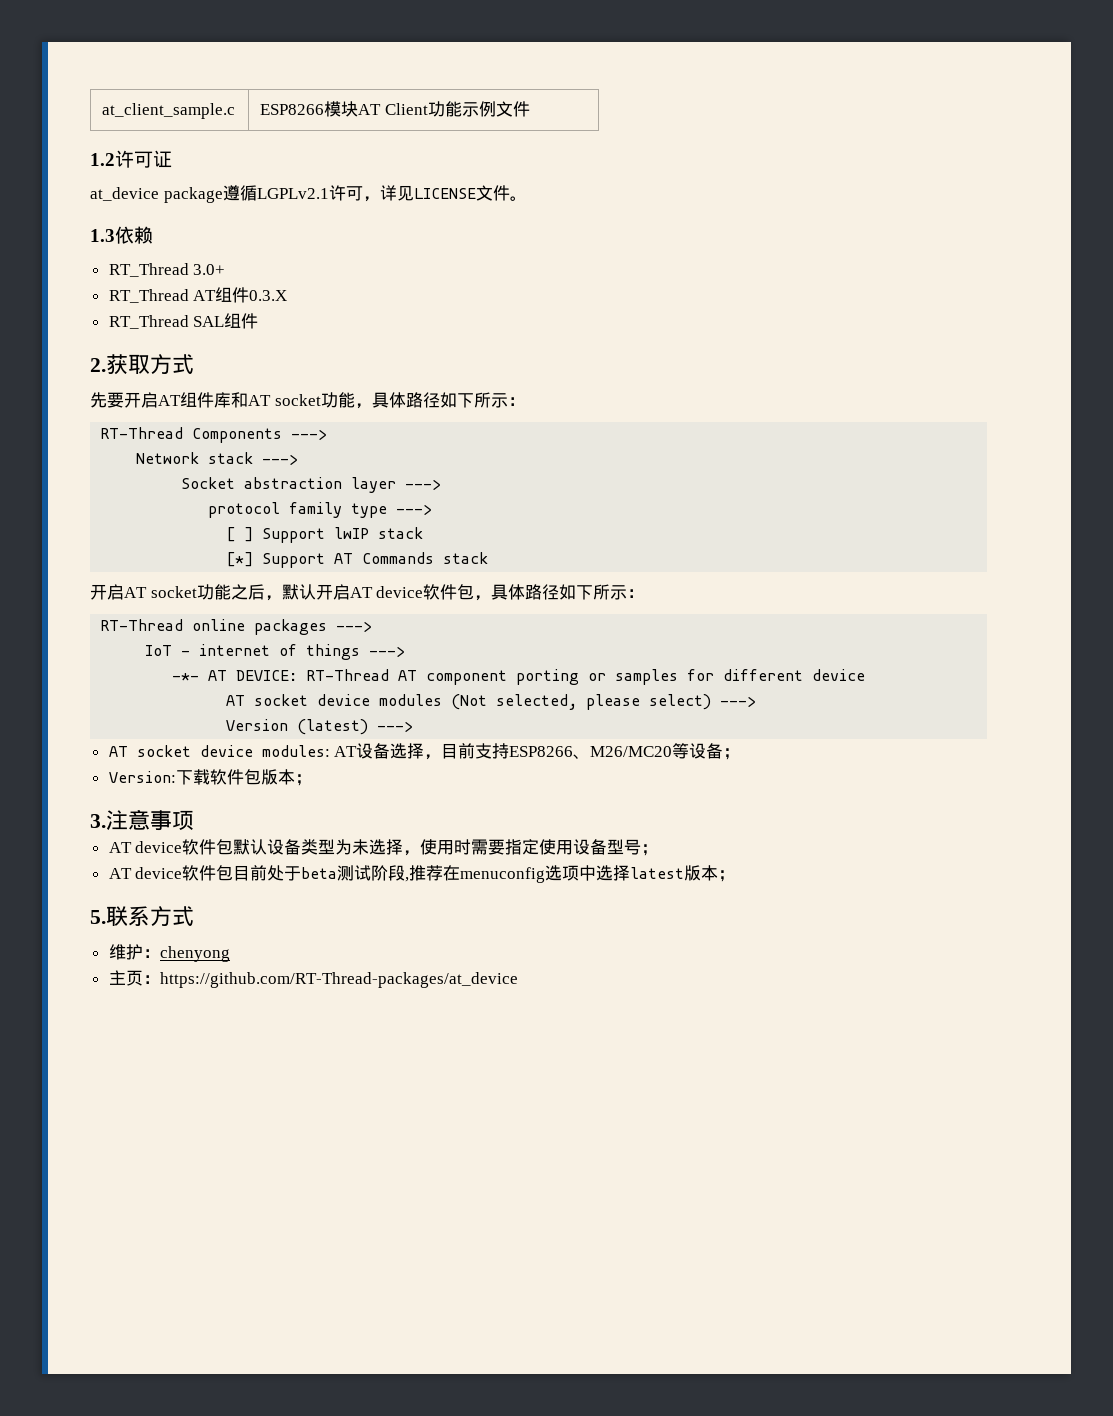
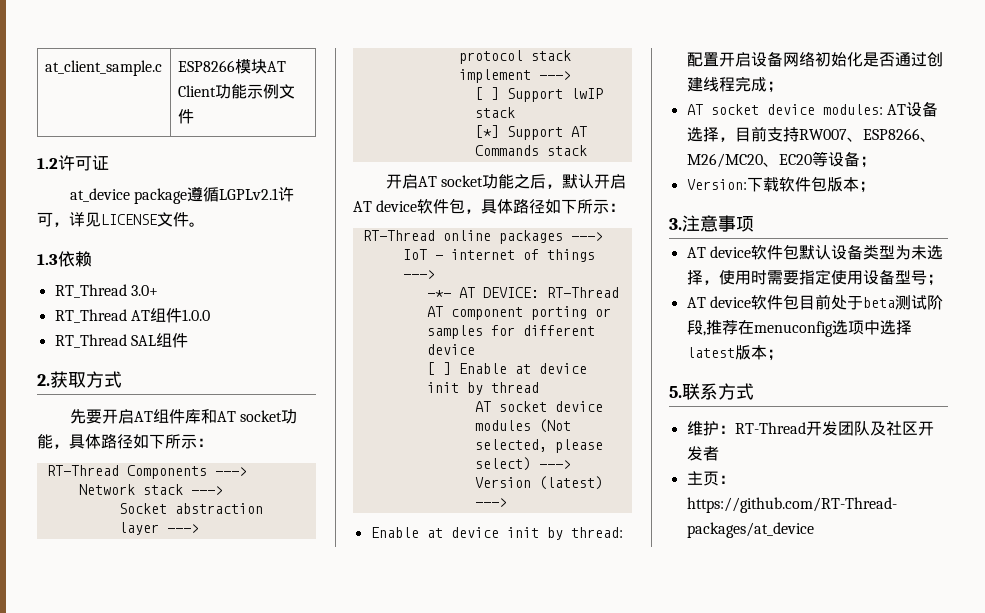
- RT_Thread AT组件0.3.X
+ RT_Thread AT组件1.0.0
- protocol family type --->
+ protocol stack implement --->
+ [ ] Enable at device init by thread
+ Enable at device init by thread:配置开启设备网络初始化是否通过创建线程完成；
- AT socket device modules: AT设备选择，目前支持ESP8266、M26/MC20等设备；
+ AT socket device modules: AT设备选择，目前支持RW007、ESP8266、M26/MC20、EC20等设备；
- 维护：chenyong
+ 维护：RT-Thread开发团队及社区开发者

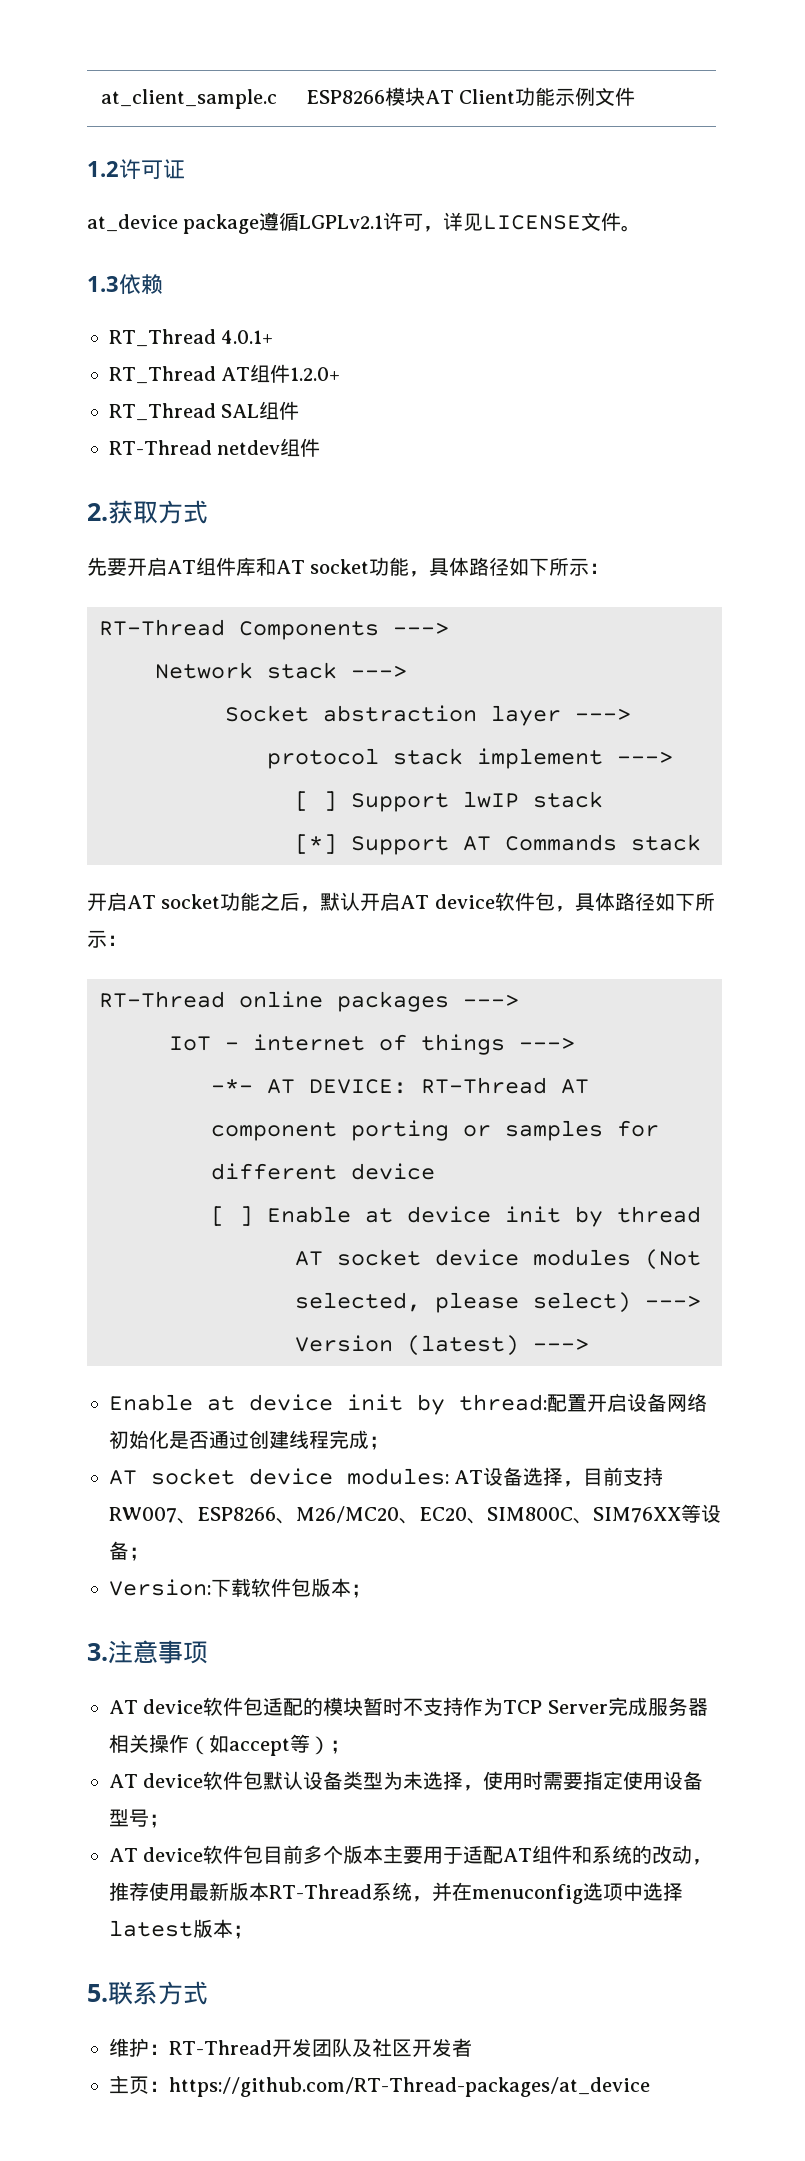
- RT_Thread 3.0+
+ RT_Thread 4.0.1+
- RT_Thread AT组件1.0.0
+ RT_Thread AT组件1.2.0+
+ RT-Thread netdev组件
- AT socket device modules: AT设备选择，目前支持RW007、ESP8266、M26/MC20、EC20等设备；
+ AT socket device modules: AT设备选择，目前支持RW007、ESP8266、M26/MC20、EC20、SIM800C、SIM76XX等设备；
+ AT device软件包适配的模块暂时不支持作为TCP Server完成服务器相关操作（如accept等）；
- AT device软件包目前处于beta测试阶段,推荐在menuconfig选项中选择latest版本；
+ AT device软件包目前多个版本主要用于适配AT组件和系统的改动，推荐使用最新版本RT-Thread系统，并在menuconfig选项中选择latest版本；

